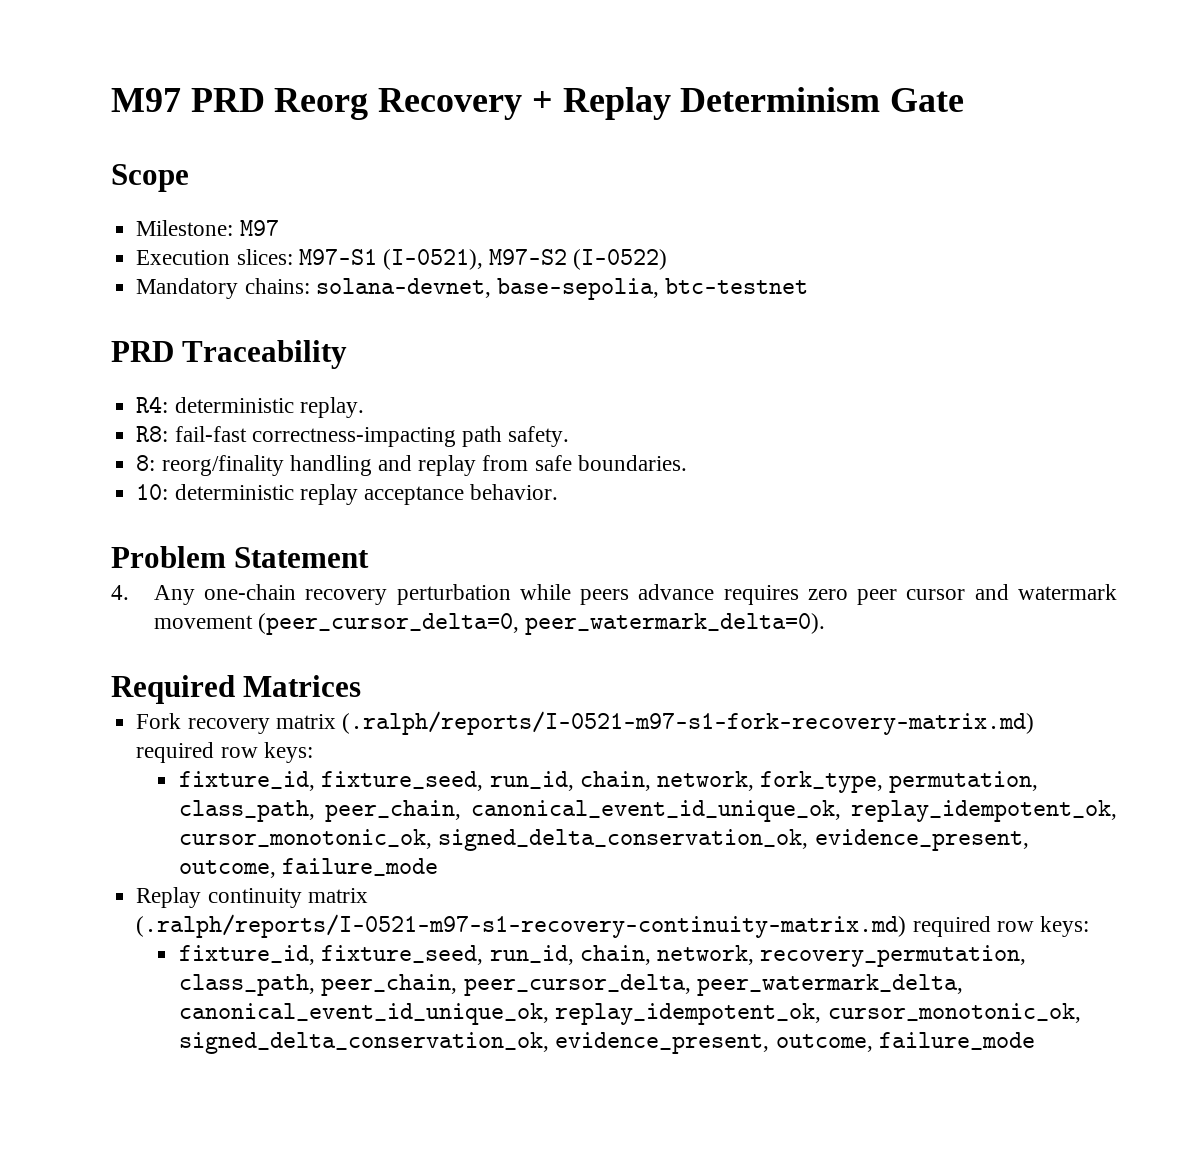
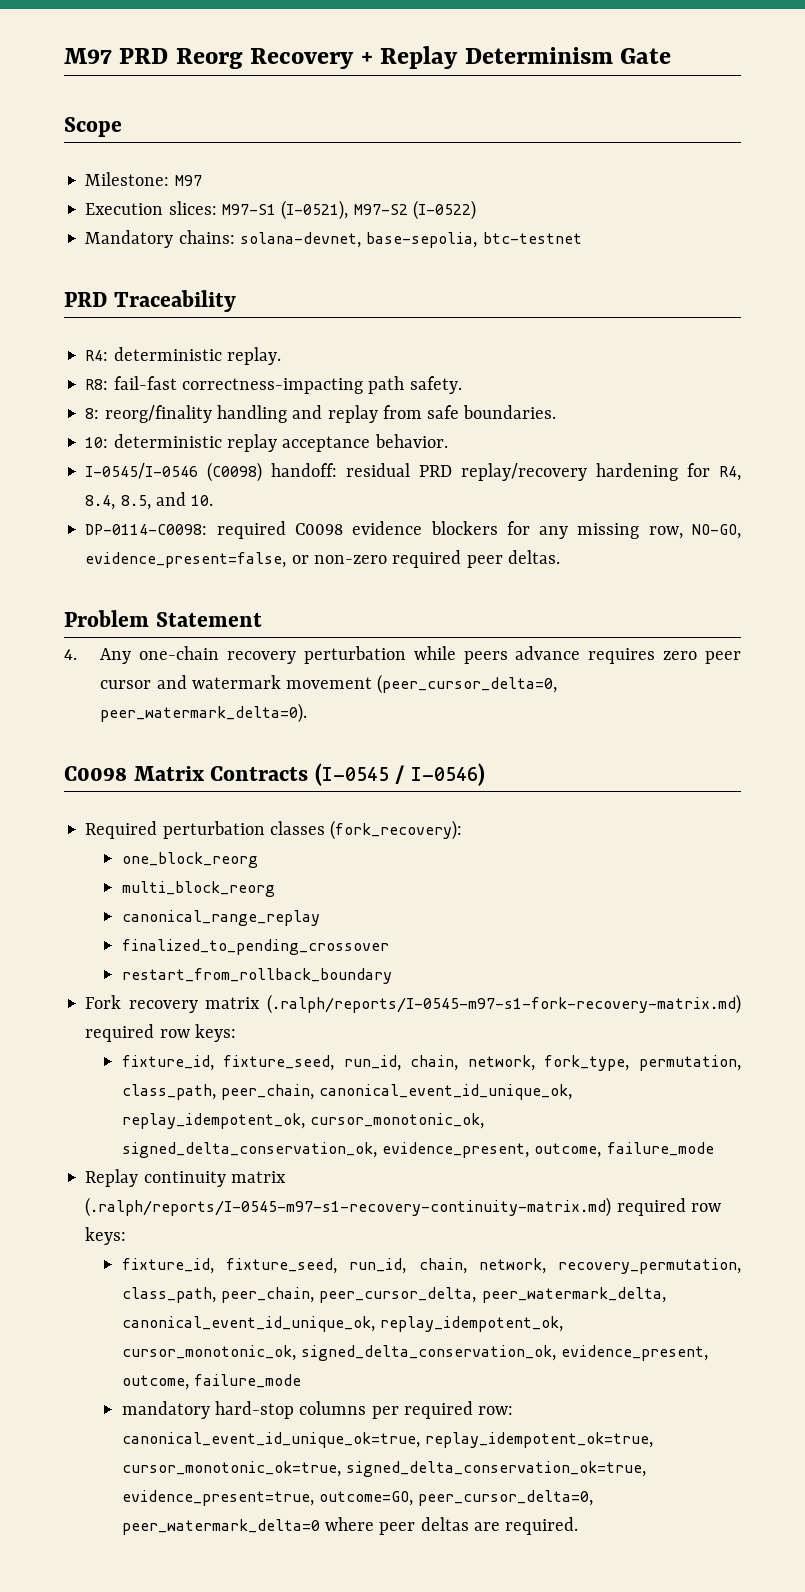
+ I-0545/I-0546 (C0098) handoff: residual PRD replay/recovery hardening for R4, 8.4, 8.5, and 10.
+ DP-0114-C0098: required C0098 evidence blockers for any missing row, NO-GO, evidence_present=false, or non-zero required peer deltas.
- Required Matrices
+ C0098 Matrix Contracts (I-0545 / I-0546)
+ Required perturbation classes (fork_recovery):
+ one_block_reorg
+ multi_block_reorg
+ canonical_range_replay
+ finalized_to_pending_crossover
+ restart_from_rollback_boundary
- Fork recovery matrix (.ralph/reports/I-0521-m97-s1-fork-recovery-matrix.md) required row keys:
+ Fork recovery matrix (.ralph/reports/I-0545-m97-s1-fork-recovery-matrix.md) required row keys:
- Replay continuity matrix (.ralph/reports/I-0521-m97-s1-recovery-continuity-matrix.md) required row keys:
+ Replay continuity matrix (.ralph/reports/I-0545-m97-s1-recovery-continuity-matrix.md) required row keys:
+ mandatory hard-stop columns per required row: canonical_event_id_unique_ok=true, replay_idempotent_ok=true, cursor_monotonic_ok=true, signed_delta_conservation_ok=true, evidence_present=true, outcome=GO, peer_cursor_delta=0, peer_watermark_delta=0 where peer deltas are required.

